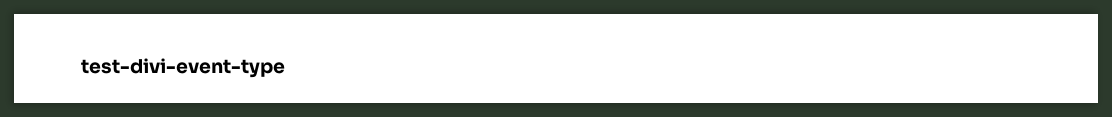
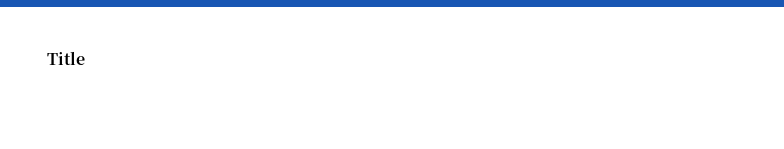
- test-divi-event-type
+ Title

